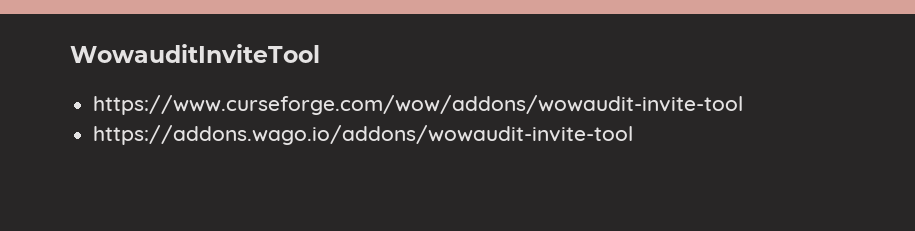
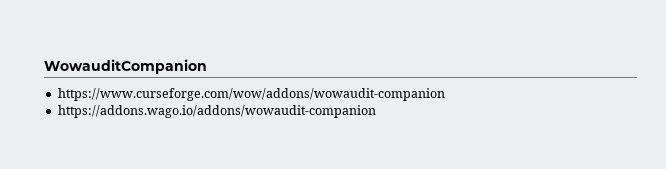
- WowauditInviteTool
- https://www.curseforge.com/wow/addons/wowaudit-invite-tool
- https://addons.wago.io/addons/wowaudit-invite-tool
+ WowauditCompanion
+ https://www.curseforge.com/wow/addons/wowaudit-companion
+ https://addons.wago.io/addons/wowaudit-companion

